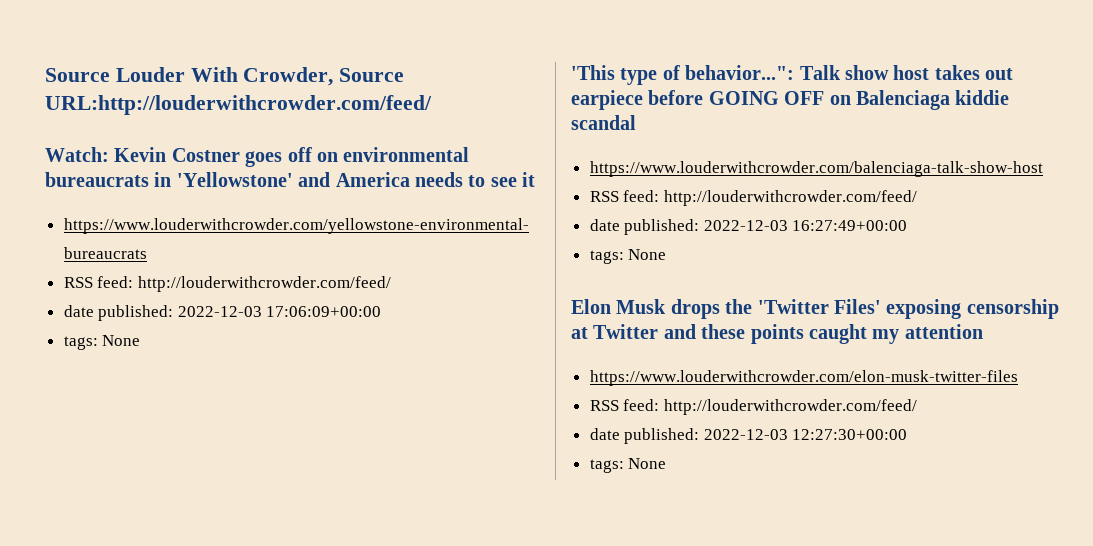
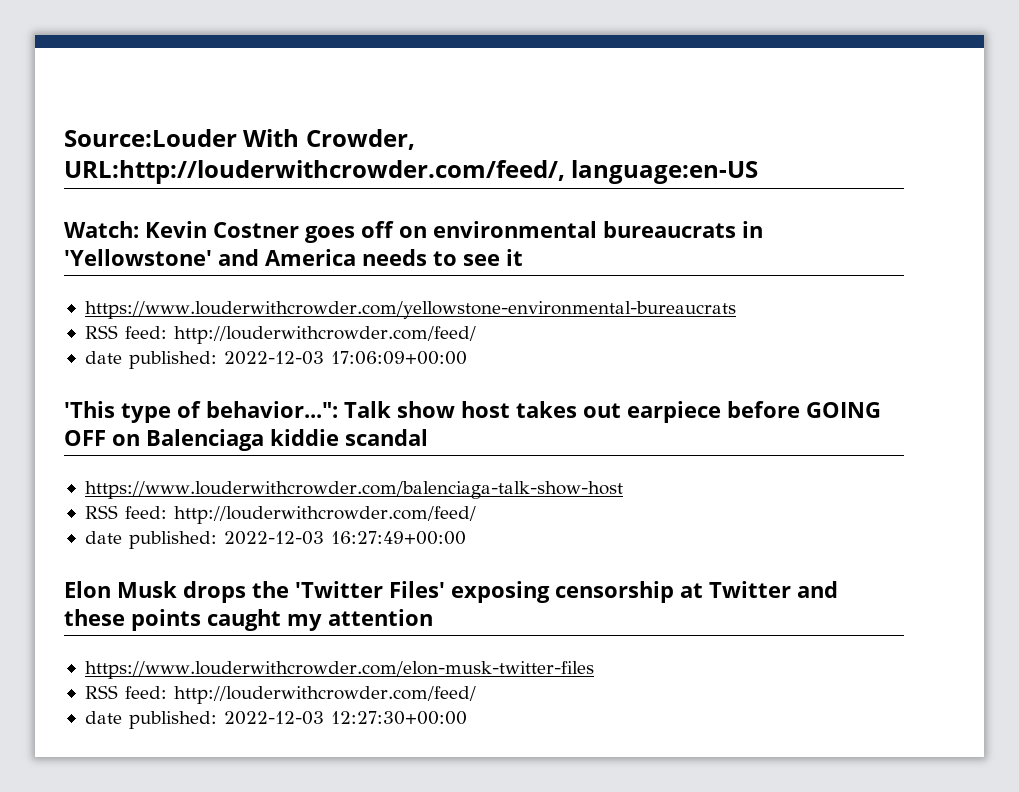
- Source Louder With Crowder, Source URL:http://louderwithcrowder.com/feed/
+ Source:Louder With Crowder, URL:http://louderwithcrowder.com/feed/, language:en-US
  date published: 2022-12-03 17:06:09+00:00
- tags: None
  date published: 2022-12-03 16:27:49+00:00
- tags: None
  date published: 2022-12-03 12:27:30+00:00
- tags: None

